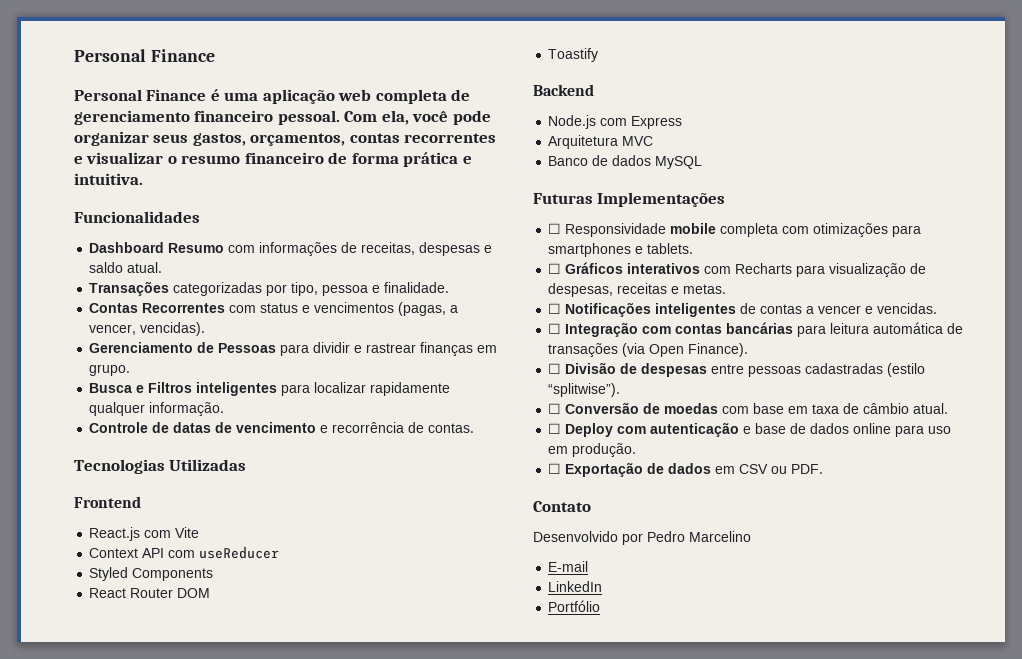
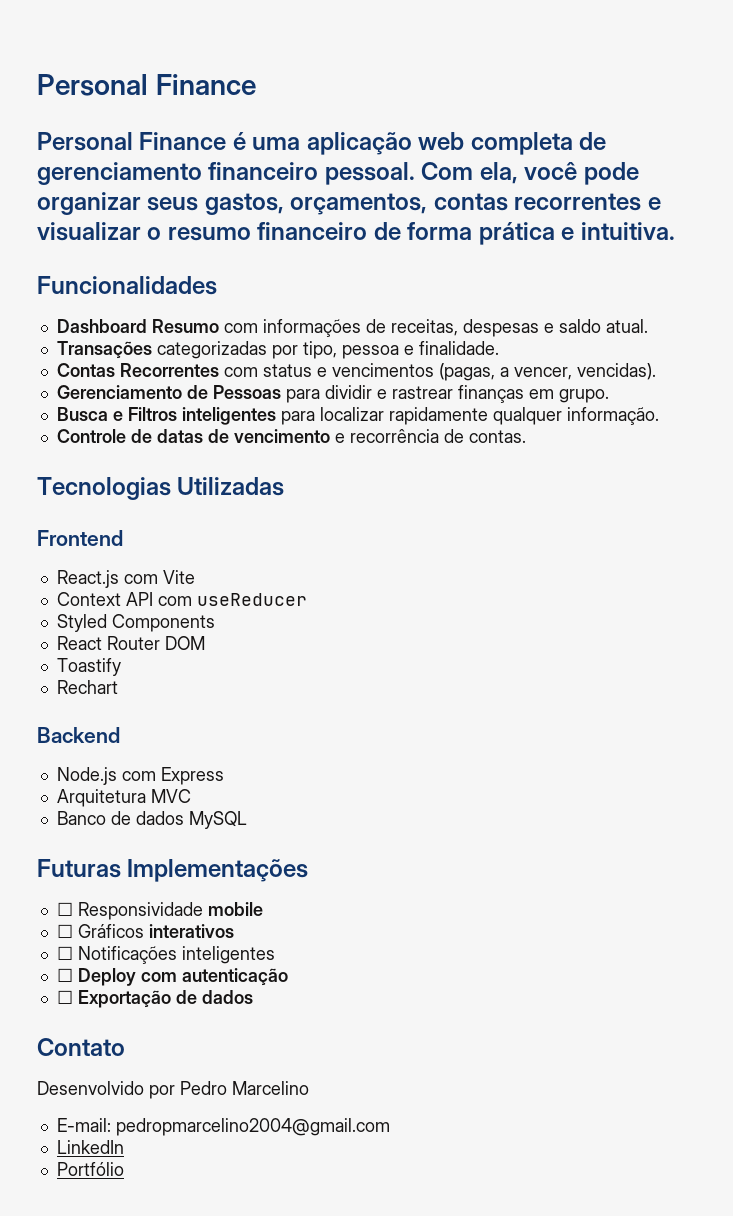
+ Rechart
- ☐ Responsividade mobile completa com otimizações para smartphones e tablets.
- ☐ Gráficos interativos com Recharts para visualização de despesas, receitas e metas.
- ☐ Notificações inteligentes de contas a vencer e vencidas.
- ☐ Integração com contas bancárias para leitura automática de transações (via Open Finance).
- ☐ Divisão de despesas entre pessoas cadastradas (estilo “splitwise”).
- ☐ Conversão de moedas com base em taxa de câmbio atual.
- ☐ Deploy com autenticação e base de dados online para uso em produção.
+ ☐ Responsividade mobile
+ ☐ Gráficos interativos
+ ☐ Notificações inteligentes
+ ☐ Deploy com autenticação
- ☐ Exportação de dados em CSV ou PDF.
+ ☐ Exportação de dados
- E-mail
+ E-mail: pedropmarcelino2004@gmail.com

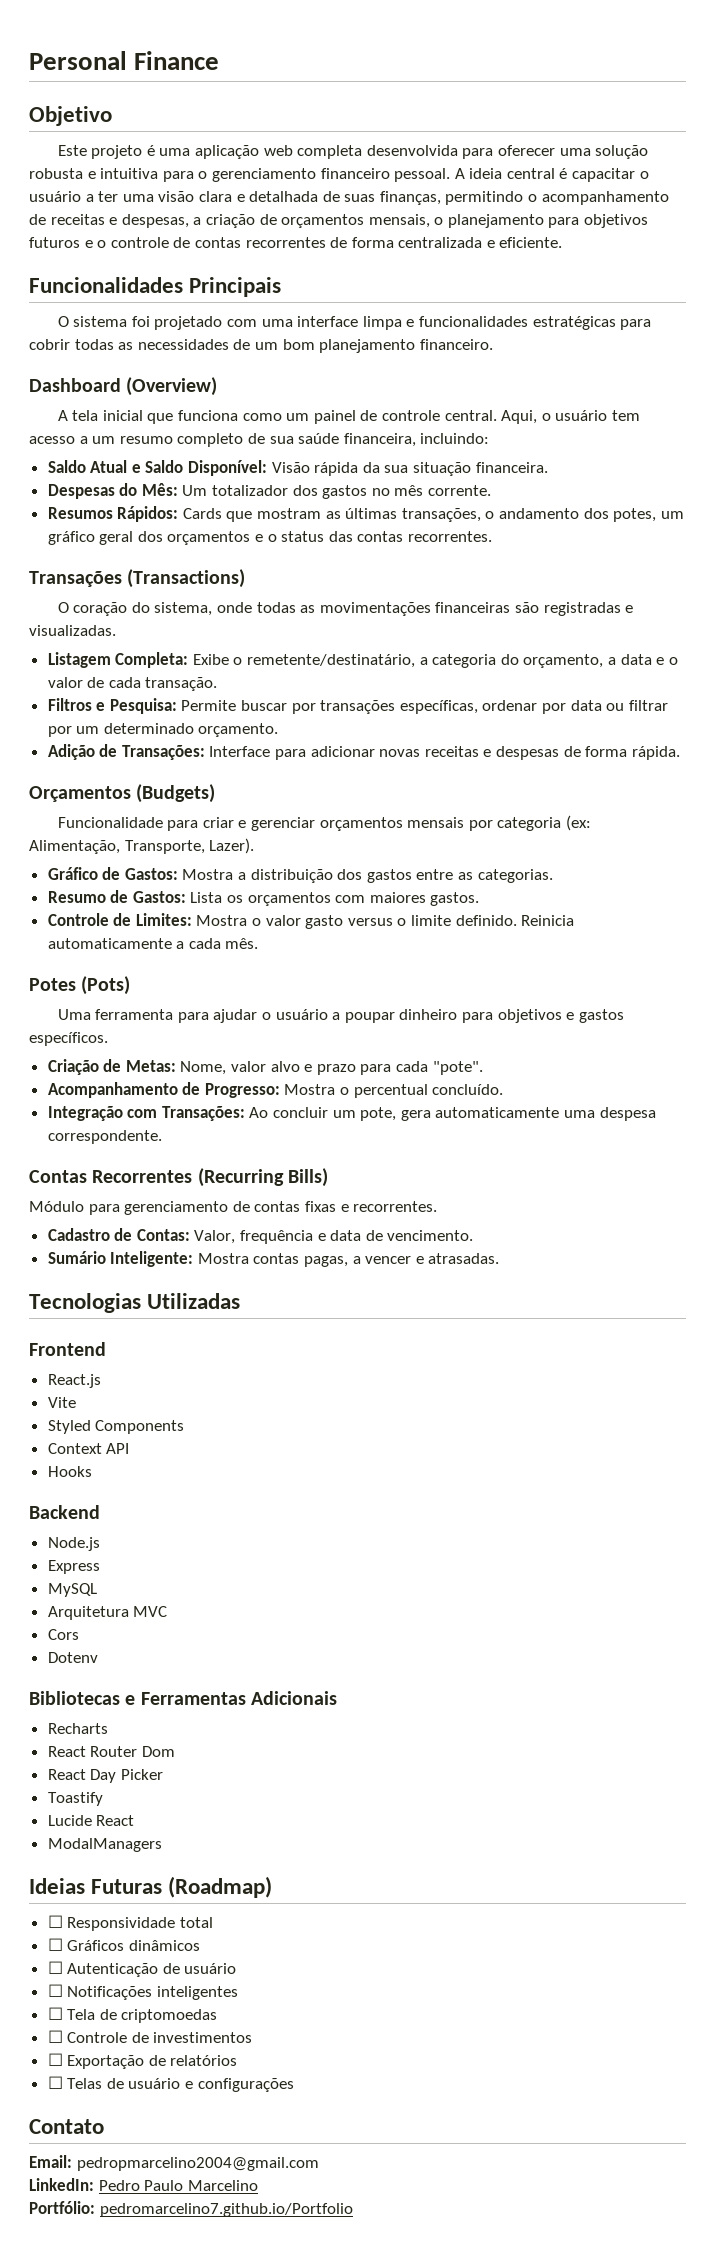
- Personal Finance é uma aplicação web completa de gerenciamento financeiro pessoal. Com ela, você pode organizar seus gastos, orçamentos, contas recorrentes e visualizar o resumo financeiro de forma prática e intuitiva.
- Funcionalidades
- Dashboard Resumo com informações de receitas, despesas e saldo atual.
- Transações categorizadas por tipo, pessoa e finalidade.
- Contas Recorrentes com status e vencimentos (pagas, a vencer, vencidas).
- Gerenciamento de Pessoas para dividir e rastrear finanças em grupo.
- Busca e Filtros inteligentes para localizar rapidamente qualquer informação.
- Controle de datas de vencimento e recorrência de contas.
+ Objetivo
+ Este projeto é uma aplicação web completa desenvolvida para oferecer uma solução robusta e intuitiva para o gerenciamento financeiro pessoal. A ideia central é capacitar o usuário a ter uma visão clara e detalhada de suas finanças, permitindo o acompanhamento de receitas e despesas, a criação de orçamentos mensais, o planejamento para objetivos futuros e o controle de contas recorrentes de forma centralizada e eficiente.
+ Funcionalidades Principais
+ O sistema foi projetado com uma interface limpa e funcionalidades estratégicas para cobrir todas as necessidades de um bom planejamento financeiro.
+ Dashboard (Overview)
+ A tela inicial que funciona como um painel de controle central. Aqui, o usuário tem acesso a um resumo completo de sua saúde financeira, incluindo:
+ Saldo Atual e Saldo Disponível: Visão rápida da sua situação financeira.
+ Despesas do Mês: Um totalizador dos gastos no mês corrente.
+ Resumos Rápidos: Cards que mostram as últimas transações, o andamento dos potes, um gráfico geral dos orçamentos e o status das contas recorrentes.
+ Transações (Transactions)
+ O coração do sistema, onde todas as movimentações financeiras são registradas e visualizadas.
+ Listagem Completa: Exibe o remetente/destinatário, a categoria do orçamento, a data e o valor de cada transação.
+ Filtros e Pesquisa: Permite buscar por transações específicas, ordenar por data ou filtrar por um determinado orçamento.
+ Adição de Transações: Interface para adicionar novas receitas e despesas de forma rápida.
+ Orçamentos (Budgets)
+ Funcionalidade para criar e gerenciar orçamentos mensais por categoria (ex: Alimentação, Transporte, Lazer).
+ Gráfico de Gastos: Mostra a distribuição dos gastos entre as categorias.
+ Resumo de Gastos: Lista os orçamentos com maiores gastos.
+ Controle de Limites: Mostra o valor gasto versus o limite definido. Reinicia automaticamente a cada mês.
+ Potes (Pots)
+ Uma ferramenta para ajudar o usuário a poupar dinheiro para objetivos e gastos específicos.
+ Criação de Metas: Nome, valor alvo e prazo para cada "pote".
+ Acompanhamento de Progresso: Mostra o percentual concluído.
+ Integração com Transações: Ao concluir um pote, gera automaticamente uma despesa correspondente.
+ Contas Recorrentes (Recurring Bills)
+ Módulo para gerenciamento de contas fixas e recorrentes.
+ Cadastro de Contas: Valor, frequência e data de vencimento.
+ Sumário Inteligente: Mostra contas pagas, a vencer e atrasadas.
- React.js com Vite
+ React.js
+ Vite
- Context API com useReducer
  Styled Components
- React Router DOM
- Toastify
- Rechart
+ Context API
+ Hooks
- Node.js com Express
+ Node.js
+ Express
+ MySQL
- Banco de dados MySQL
- Futuras Implementações
+ Cors
+ Dotenv
+ Bibliotecas e Ferramentas Adicionais
+ Recharts
+ React Router Dom
+ React Day Picker
+ Toastify
+ Lucide React
+ ModalManagers
+ Ideias Futuras (Roadmap)
- ☐ Responsividade mobile
+ ☐ Responsividade total
- ☐ Gráficos interativos
+ ☐ Gráficos dinâmicos
+ ☐ Autenticação de usuário
- ☐ Deploy com autenticação
- ☐ Exportação de dados
+ ☐ Tela de criptomoedas
+ ☐ Controle de investimentos
+ ☐ Exportação de relatórios
+ ☐ Telas de usuário e configurações
  Contato
- Desenvolvido por Pedro Marcelino
- E-mail: pedropmarcelino2004@gmail.com
- LinkedIn
- Portfólio
+ Email: pedropmarcelino2004@gmail.com
+ LinkedIn: Pedro Paulo Marcelino
+ Portfólio: pedromarcelino7.github.io/Portfolio

